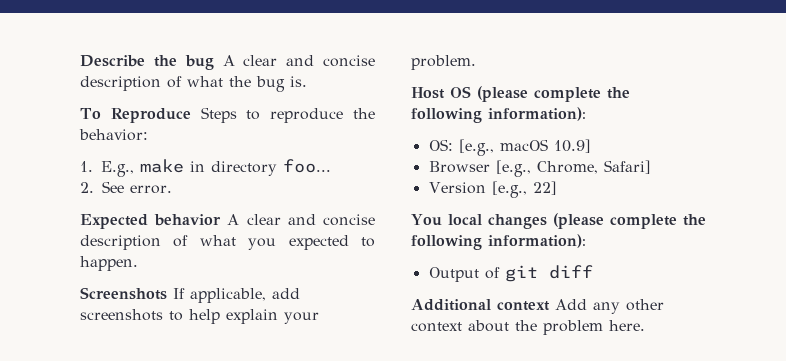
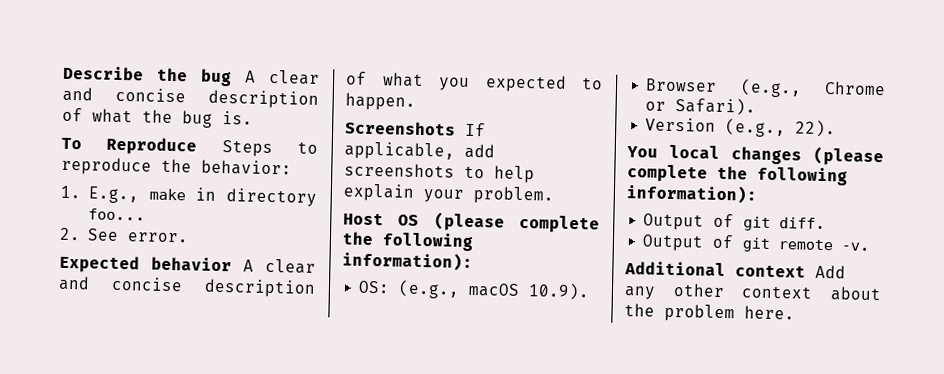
- OS: [e.g., macOS 10.9]
- Browser [e.g., Chrome, Safari]
+ OS: (e.g., macOS 10.9).
+ Browser (e.g., Chrome or Safari).
- Version [e.g., 22]
+ Version (e.g., 22).
- Output of git diff
+ Output of git diff.
+ Output of git remote -v.

